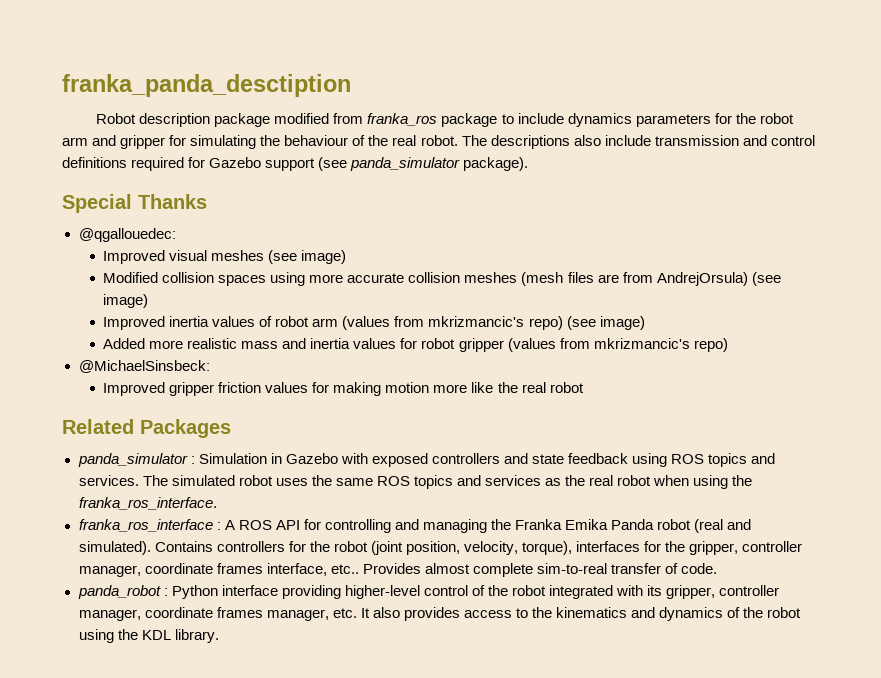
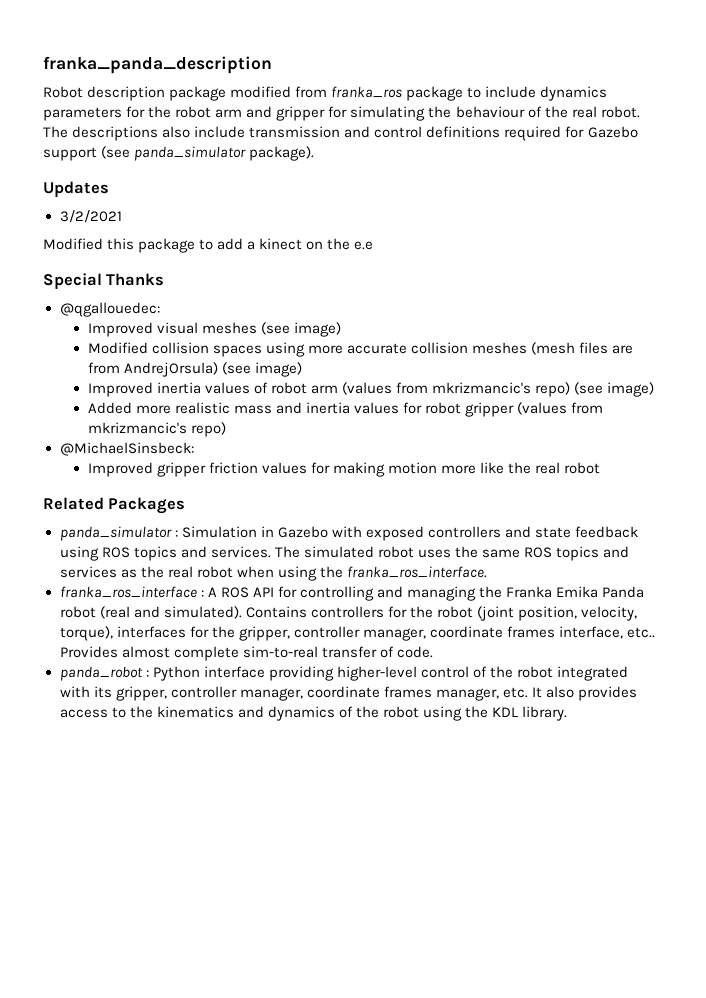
- franka_panda_desctiption
+ franka_panda_description
+ Updates
+ 3/2/2021
+ Modified this package to add a kinect on the e.e

